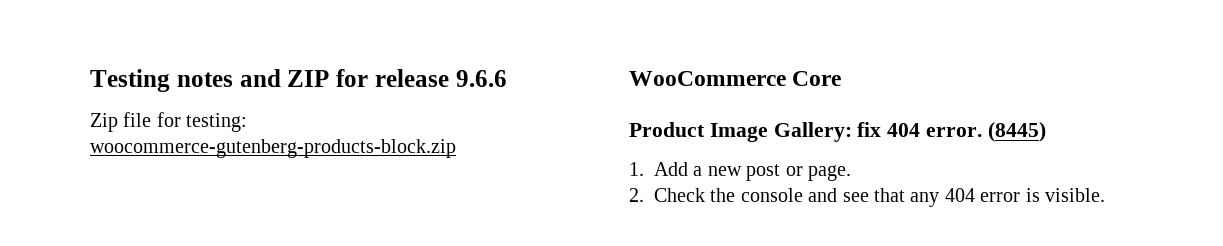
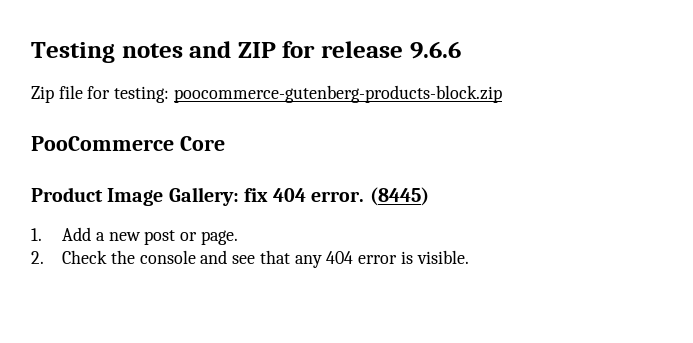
- Zip file for testing: woocommerce-gutenberg-products-block.zip
- WooCommerce Core
+ Zip file for testing: poocommerce-gutenberg-products-block.zip
+ PooCommerce Core

